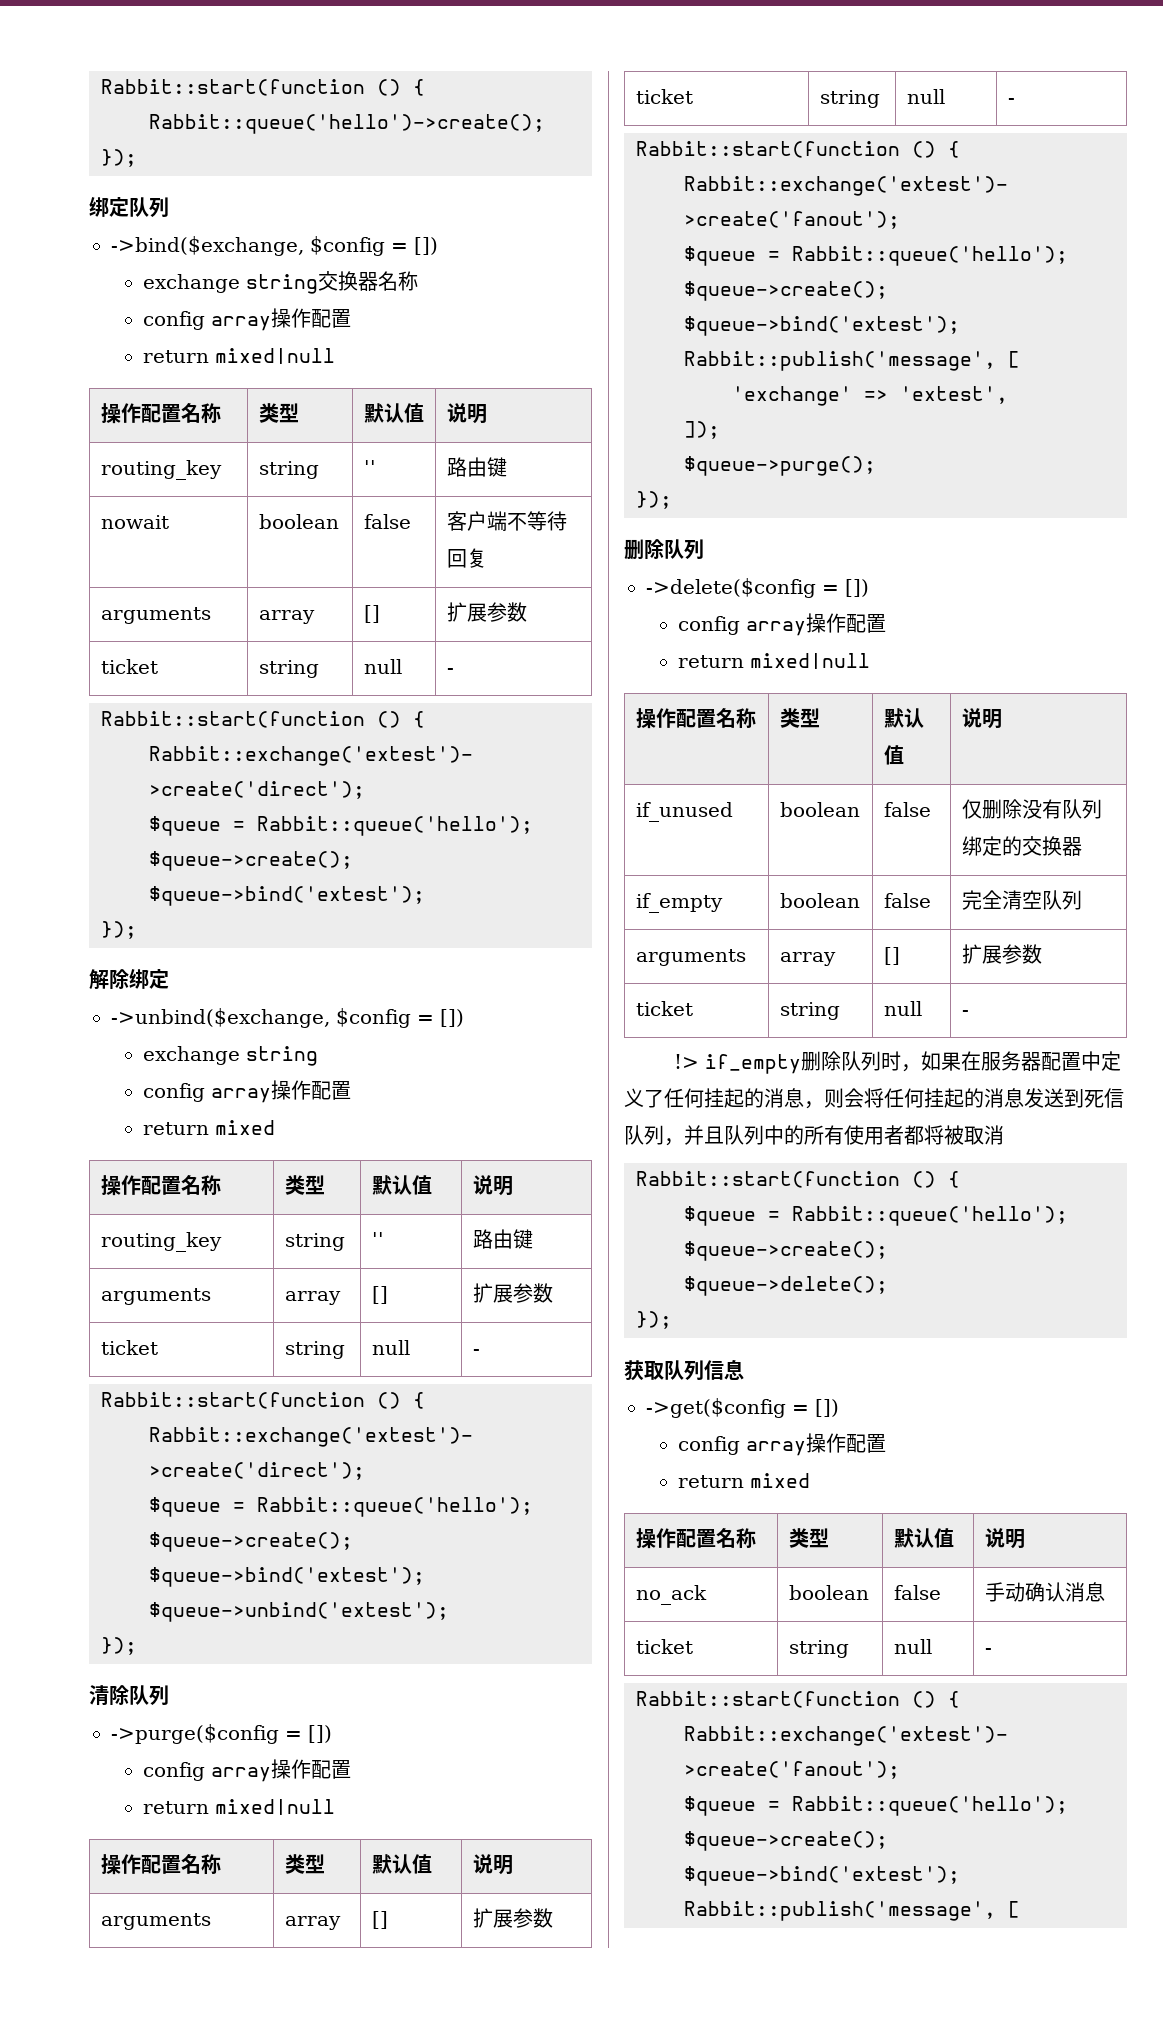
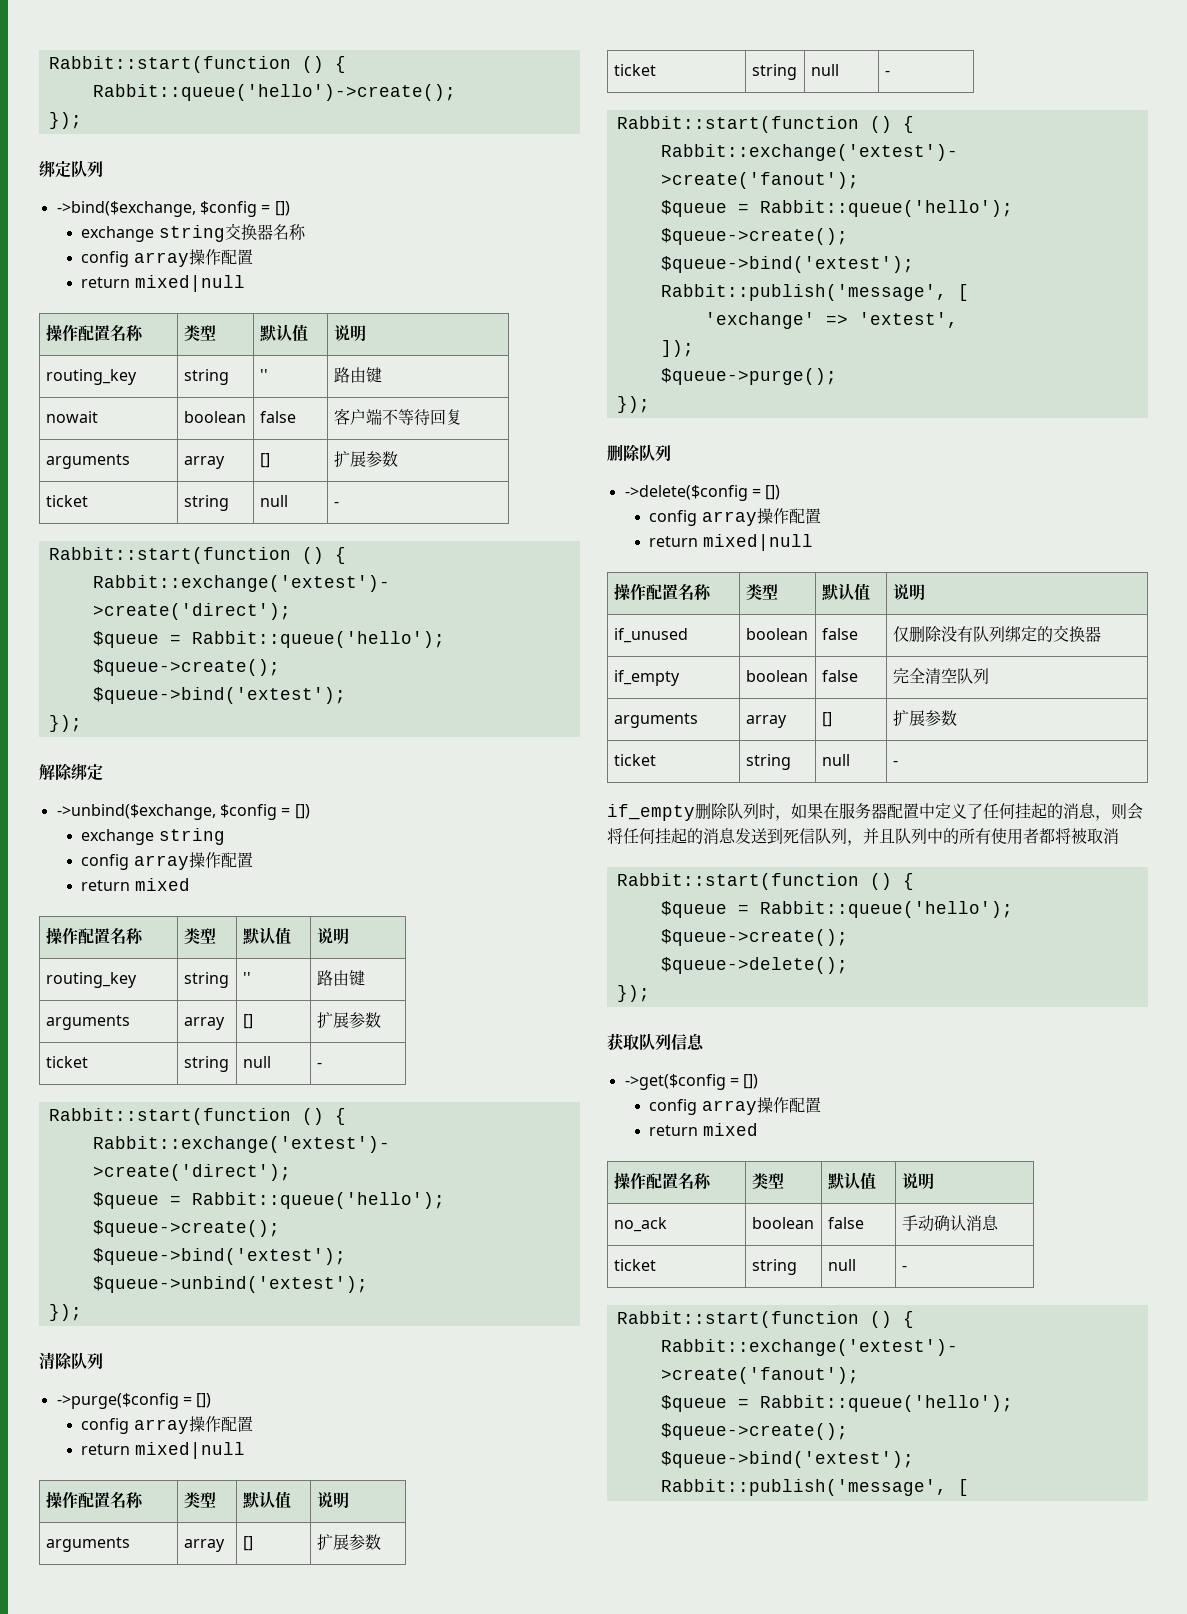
- !> if_empty删除队列时，如果在服务器配置中定义了任何挂起的消息，则会将任何挂起的消息发送到死信队列，并且队列中的所有使用者都将被取消
+ if_empty删除队列时，如果在服务器配置中定义了任何挂起的消息，则会将任何挂起的消息发送到死信队列，并且队列中的所有使用者都将被取消

